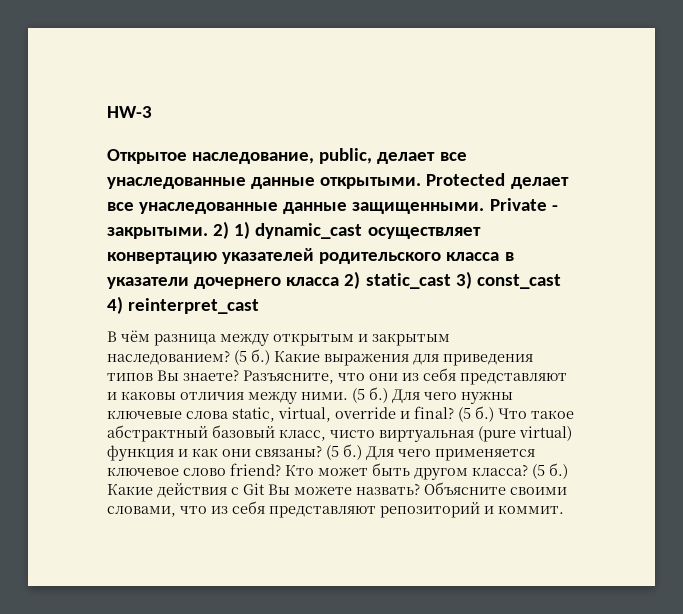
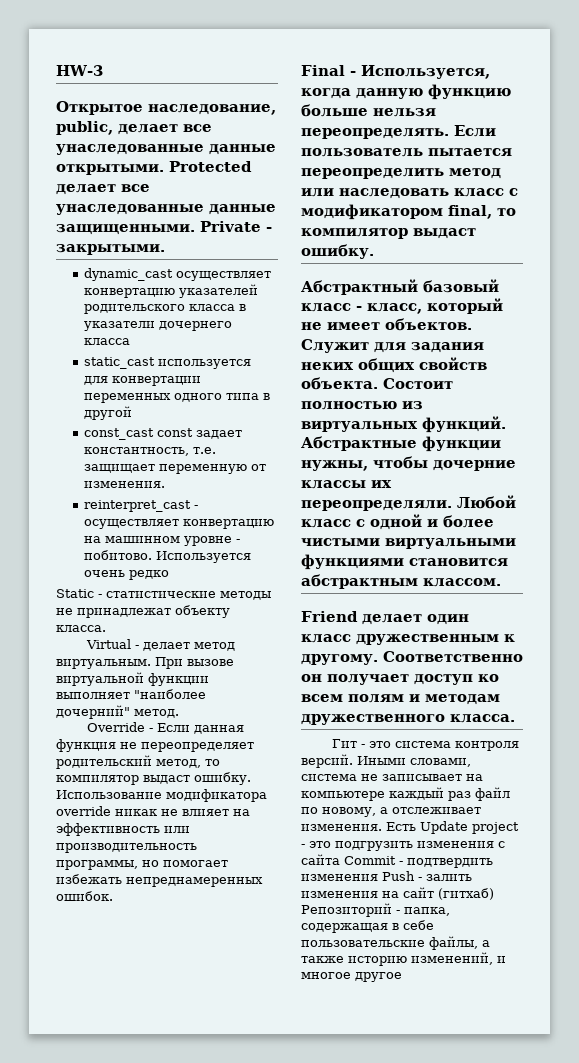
- Private - закрытыми. 2) 1) dynamic_cast осуществляет конвертацию указателей родительского класса в указатели дочернего класса 2) static_cast 3) const_cast 4) reinterpret_cast
- В чём разница между открытым и закрытым наследованием? (5 б.) Какие выражения для приведения типов Вы знаете? Разъясните, что они из себя представляют и каковы отличия между ними. (5 б.) Для чего нужны ключевые слова static, virtual, override и final? (5 б.) Что такое абстрактный базовый класс, чисто виртуальная (pure virtual) функция и как они связаны? (5 б.) Для чего применяется ключевое слово friend? Кто может быть другом класса? (5 б.) Какие действия с Git Вы можете назвать? Объясните своими словами, что из себя представляют репозиторий и коммит.
+ Private - закрытыми.
+ dynamic_cast осуществляет конвертацию указателей родительского класса в указатели дочернего класса
+ static_cast используется для конвертации переменных одного типа в другой
+ const_cast const задает константность, т.е. защищает переменную от изменения.
+ reinterpret_cast - осуществляет конвертацию на машинном уровне - побитово. Используется очень редко
+ Static - статистические методы не принадлежат объекту класса.
+ Virtual - делает метод виртуальным. При вызове виртуальной функции выполняет "наиболее дочерний" метод.
+ Override - Если данная функция не переопределяет родительский метод, то компилятор выдаст ошибку. Использование модификатора override никак не влияет на эффективность или производительность программы, но помогает избежать непреднамеренных ошибок.
+ Final - Используется, когда данную функцию больше нельзя переопределять. Если пользователь пытается переопределить метод или наследовать класс с модификатором final, то компилятор выдаст ошибку.
+ Абстрактный базовый класс - класс, который не имеет объектов. Служит для задания неких общих свойств объекта. Состоит полностью из виртуальных функций. Абстрактные функции нужны, чтобы дочерние классы их переопределяли. Любой класс с одной и более чистыми виртуальными функциями становится абстрактным классом.
+ Friend делает один класс дружественным к другому. Соответственно он получает доступ ко всем полям и методам дружественного класса.
+ Гит - это система контроля версий. Иными словами, система не записывает на компьютере каждый раз файл по новому, а отслеживает изменения. Есть Update project - это подгрузить изменения с сайта Commit - подтвердить изменения Push - залить изменения на сайт (гитхаб) Репозиторий - папка, содержащая в себе пользовательские файлы, а также историю изменений, и многое другое

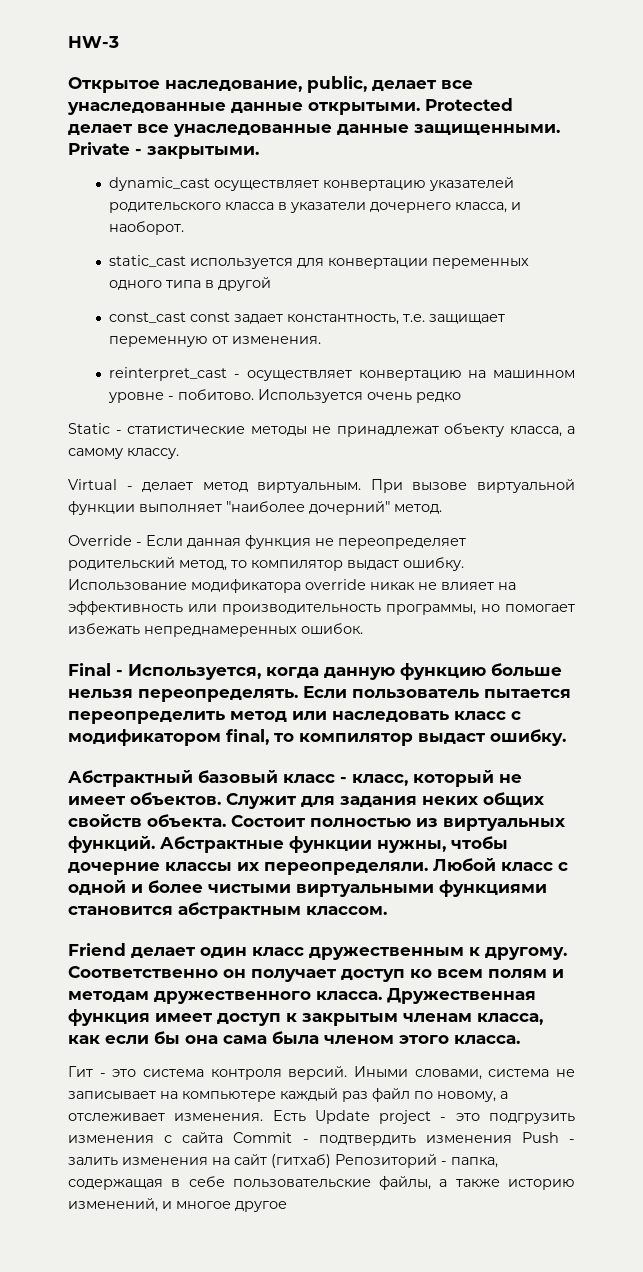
- dynamic_cast осуществляет конвертацию указателей родительского класса в указатели дочернего класса
+ dynamic_cast осуществляет конвертацию указателей родительского класса в указатели дочернего класса, и наоборот.
- Static - статистические методы не принадлежат объекту класса.
+ Static - статистические методы не принадлежат объекту класса, а самому классу.
+ Дружественная функция имеет доступ к закрытым членам класса, как если бы она сама была членом этого класса.

